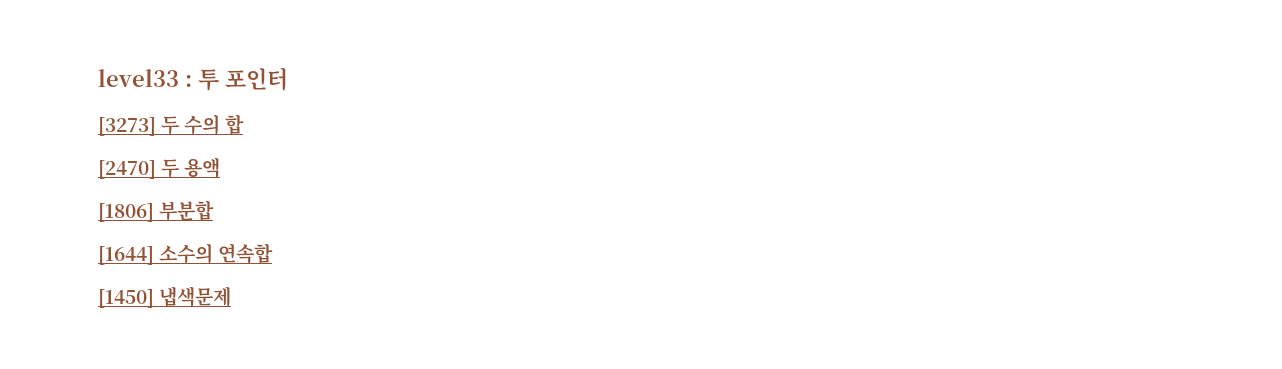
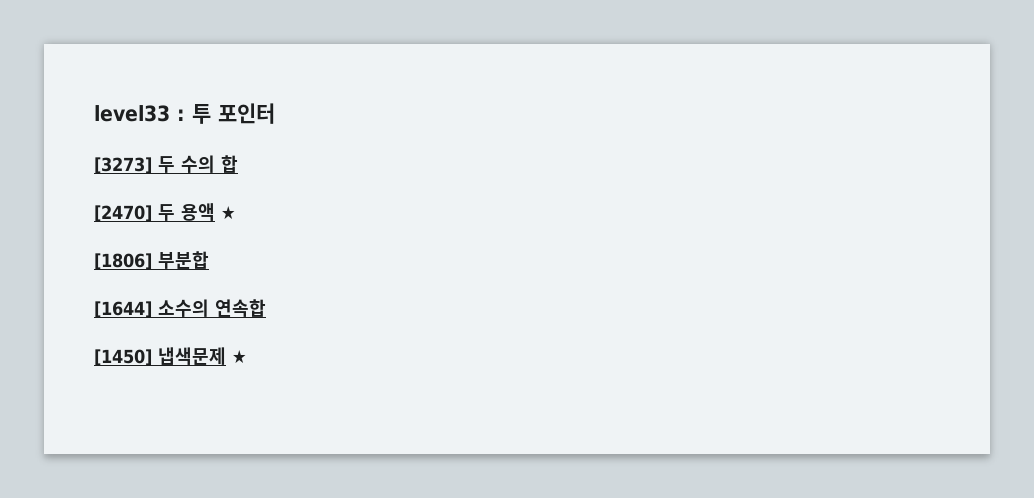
- [2470] 두 용액
+ [2470] 두 용액 ★
- [1450] 냅색문제
+ [1450] 냅색문제 ★

